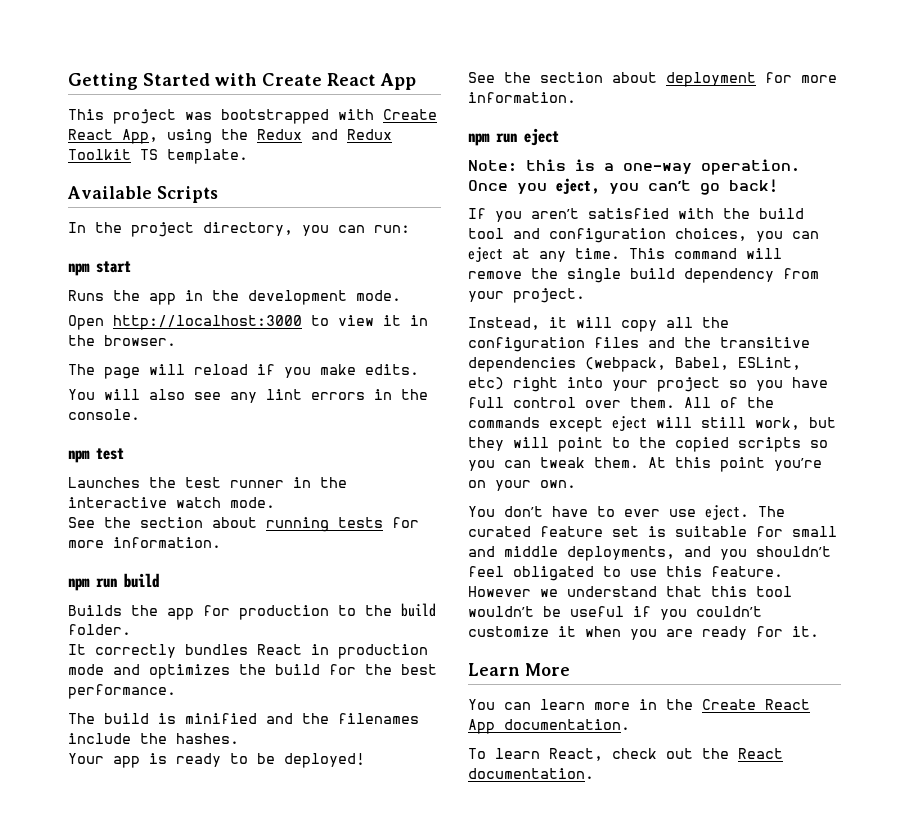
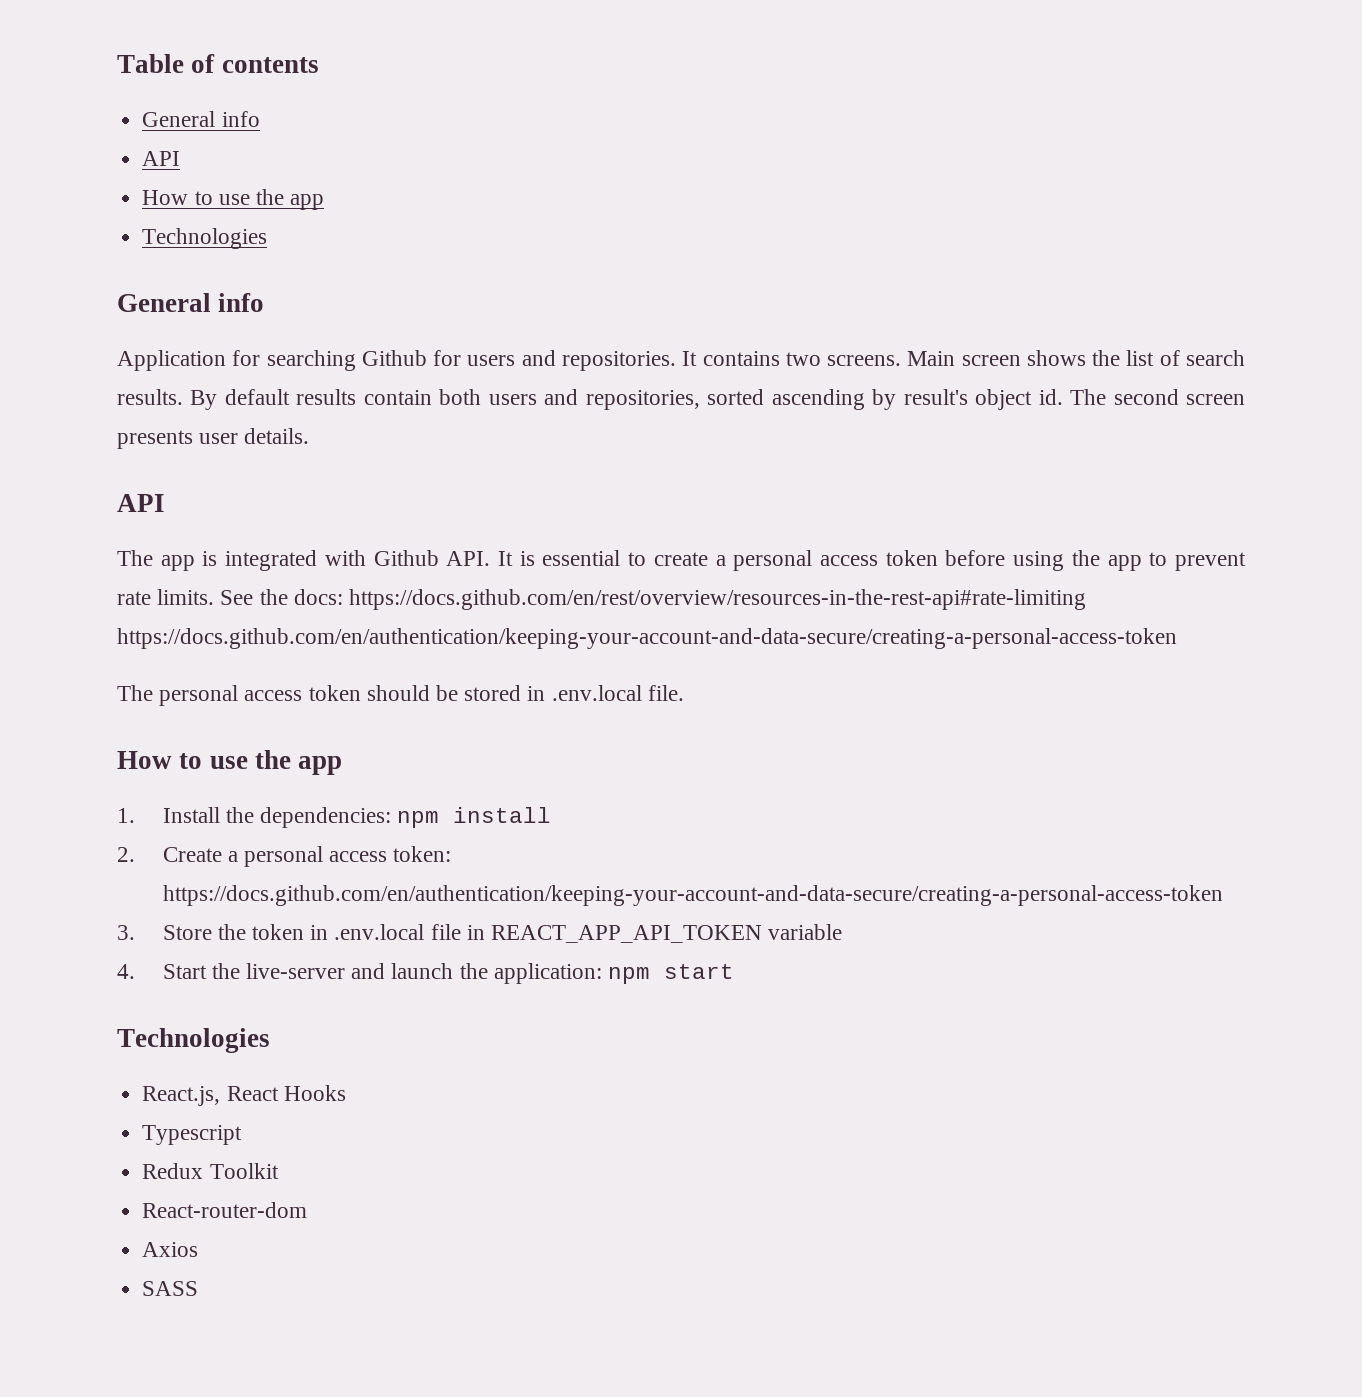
- Getting Started with Create React App
- This project was bootstrapped with Create React App, using the Redux and Redux Toolkit TS template.
- Available Scripts
- In the project directory, you can run:
- npm start
- Runs the app in the development mode.
- Open http://localhost:3000 to view it in the browser.
- The page will reload if you make edits.
- You will also see any lint errors in the console.
- npm test
- Launches the test runner in the interactive watch mode.
- See the section about running tests for more information.
- npm run build
- Builds the app for production to the build folder.
- It correctly bundles React in production mode and optimizes the build for the best performance.
- The build is minified and the filenames include the hashes.
- Your app is ready to be deployed!
- See the section about deployment for more information.
- npm run eject
- Note: this is a one-way operation. Once you eject, you can’t go back!
- If you aren’t satisfied with the build tool and configuration choices, you can eject at any time. This command will remove the single build dependency from your project.
- Instead, it will copy all the configuration files and the transitive dependencies (webpack, Babel, ESLint, etc) right into your project so you have full control over them. All of the commands except eject will still work, but they will point to the copied scripts so you can tweak them. At this point you’re on your own.
- You don’t have to ever use eject. The curated feature set is suitable for small and middle deployments, and you shouldn’t feel obligated to use this feature. However we understand that this tool wouldn’t be useful if you couldn’t customize it when you are ready for it.
- Learn More
- You can learn more in the Create React App documentation.
- To learn React, check out the React documentation.
+ Table of contents
+ General info
+ API
+ How to use the app
+ Technologies
+ General info
+ Application for searching Github for users and repositories. It contains two screens. Main screen shows the list of search results. By default results contain both users and repositories, sorted ascending by result's object id. The second screen presents user details.
+ API
+ The app is integrated with Github API. It is essential to create a personal access token before using the app to prevent rate limits. See the docs: https://docs.github.com/en/rest/overview/resources-in-the-rest-api#rate-limiting https://docs.github.com/en/authentication/keeping-your-account-and-data-secure/creating-a-personal-access-token
+ The personal access token should be stored in .env.local file.
+ How to use the app
+ 1. Install the dependencies: npm install
+ 2. Create a personal access token: https://docs.github.com/en/authentication/keeping-your-account-and-data-secure/creating-a-personal-access-token
+ 3. Store the token in .env.local file in REACT_APP_API_TOKEN variable
+ 4. Start the live-server and launch the application: npm start
+ Technologies
+ React.js, React Hooks
+ Typescript
+ Redux Toolkit
+ React-router-dom
+ Axios
+ SASS

